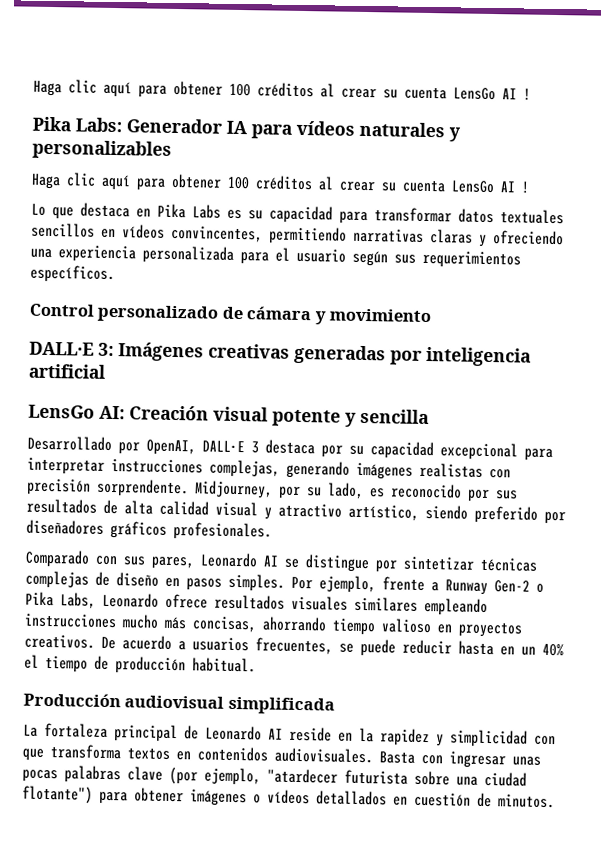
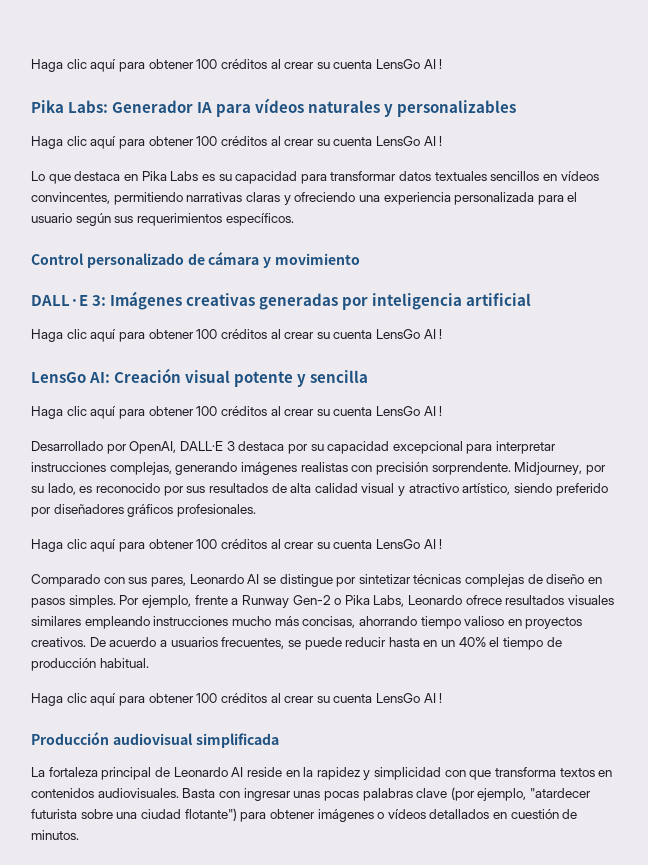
  DALL·E 3: Imágenes creativas generadas por inteligencia artificial
+ Haga clic aquí para obtener 100 créditos al crear su cuenta LensGo AI !
  LensGo AI: Creación visual potente y sencilla
+ Haga clic aquí para obtener 100 créditos al crear su cuenta LensGo AI !
  Midjourney, por su lado, es reconocido por sus resultados de alta calidad visual y atractivo artístico, siendo preferido por diseñadores gráficos profesionales.
+ Haga clic aquí para obtener 100 créditos al crear su cuenta LensGo AI !
  De acuerdo a usuarios frecuentes, se puede reducir hasta en un 40% el tiempo de producción habitual.
+ Haga clic aquí para obtener 100 créditos al crear su cuenta LensGo AI !

